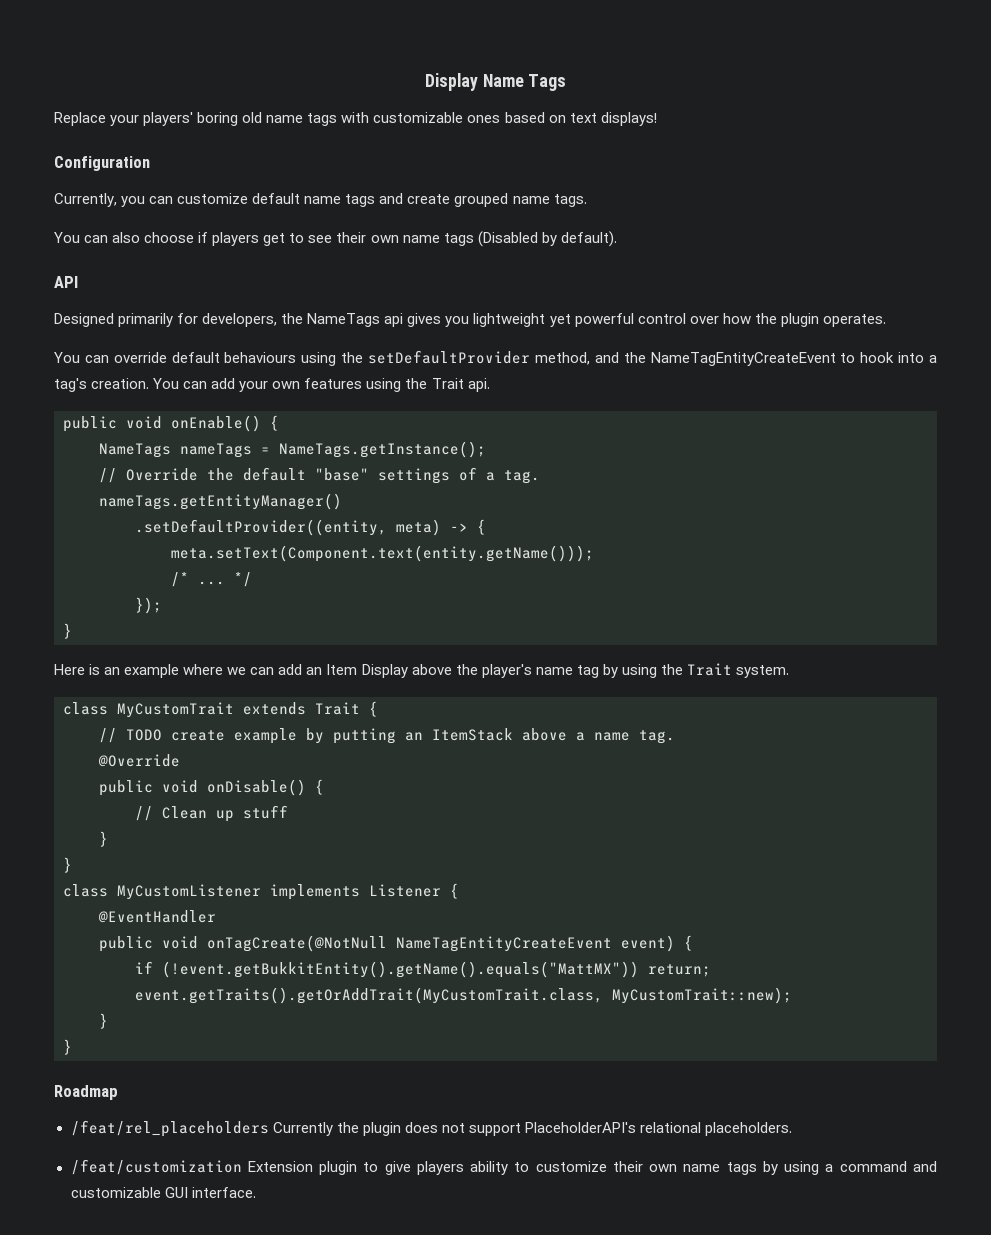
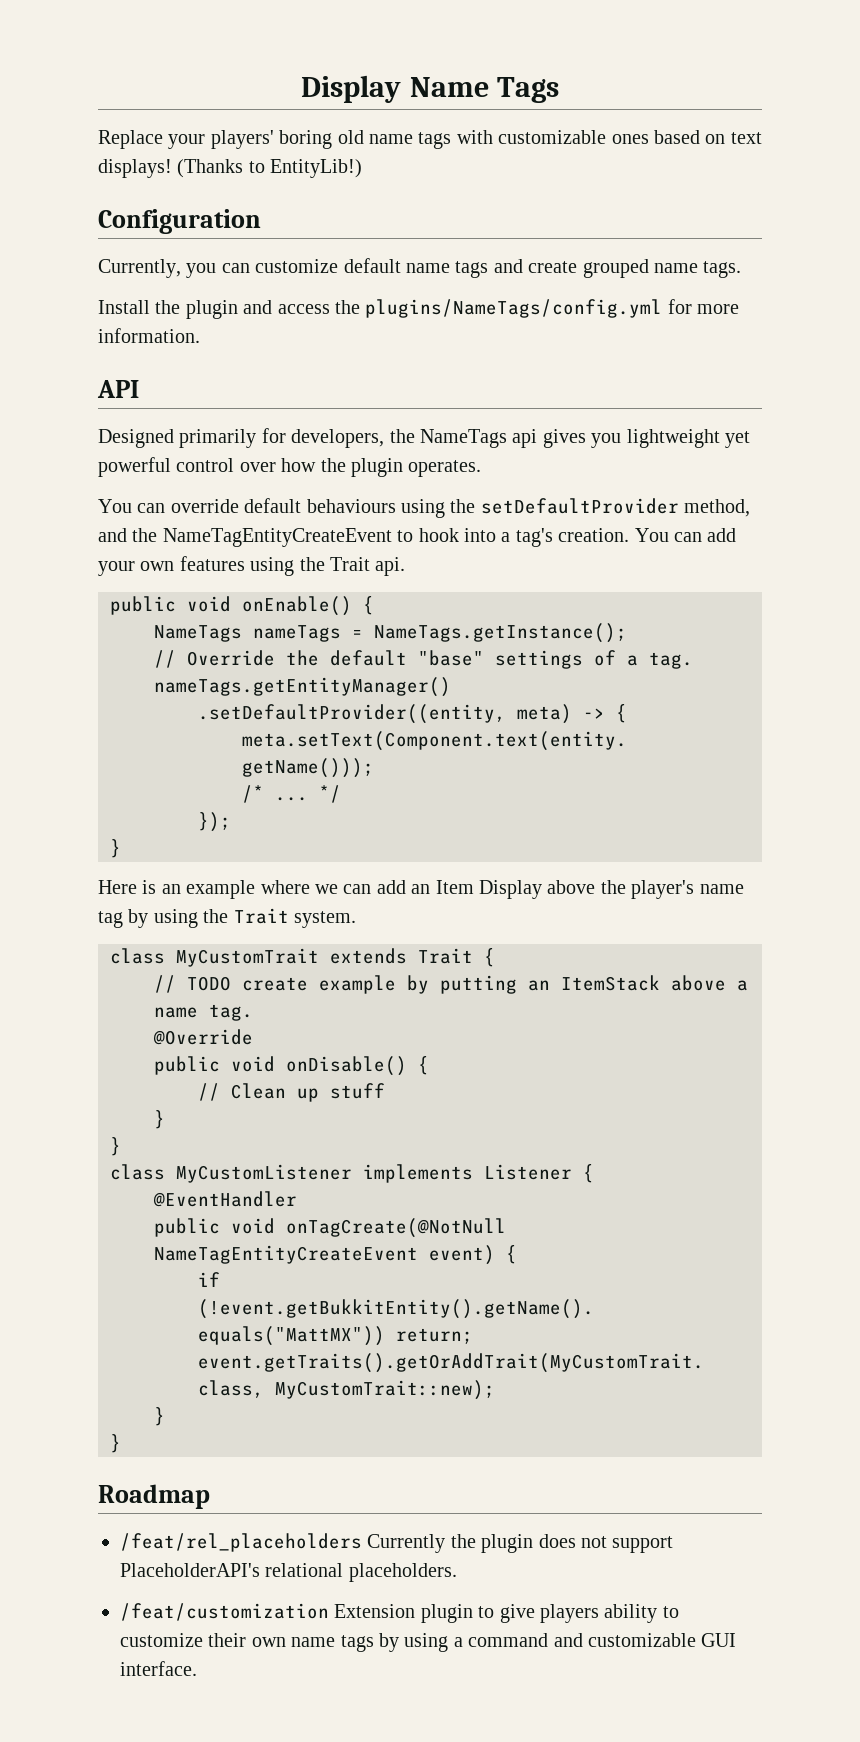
+ (Thanks to EntityLib!)
- You can also choose if players get to see their own name tags (Disabled by default).
+ Install the plugin and access the plugins/NameTags/config.yml for more information.

